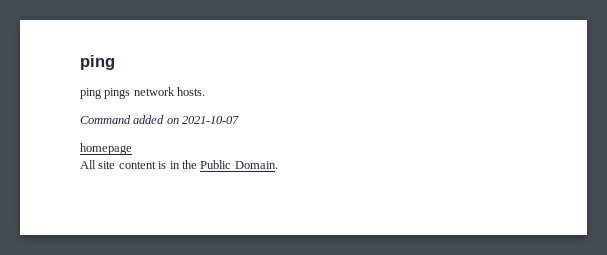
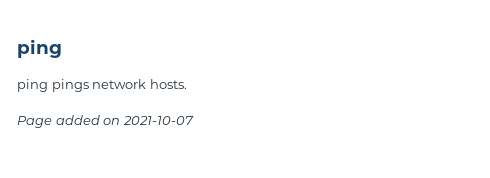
- Command added on 2021-10-07
+ Page added on 2021-10-07
- homepage
- All site content is in the Public Domain.

